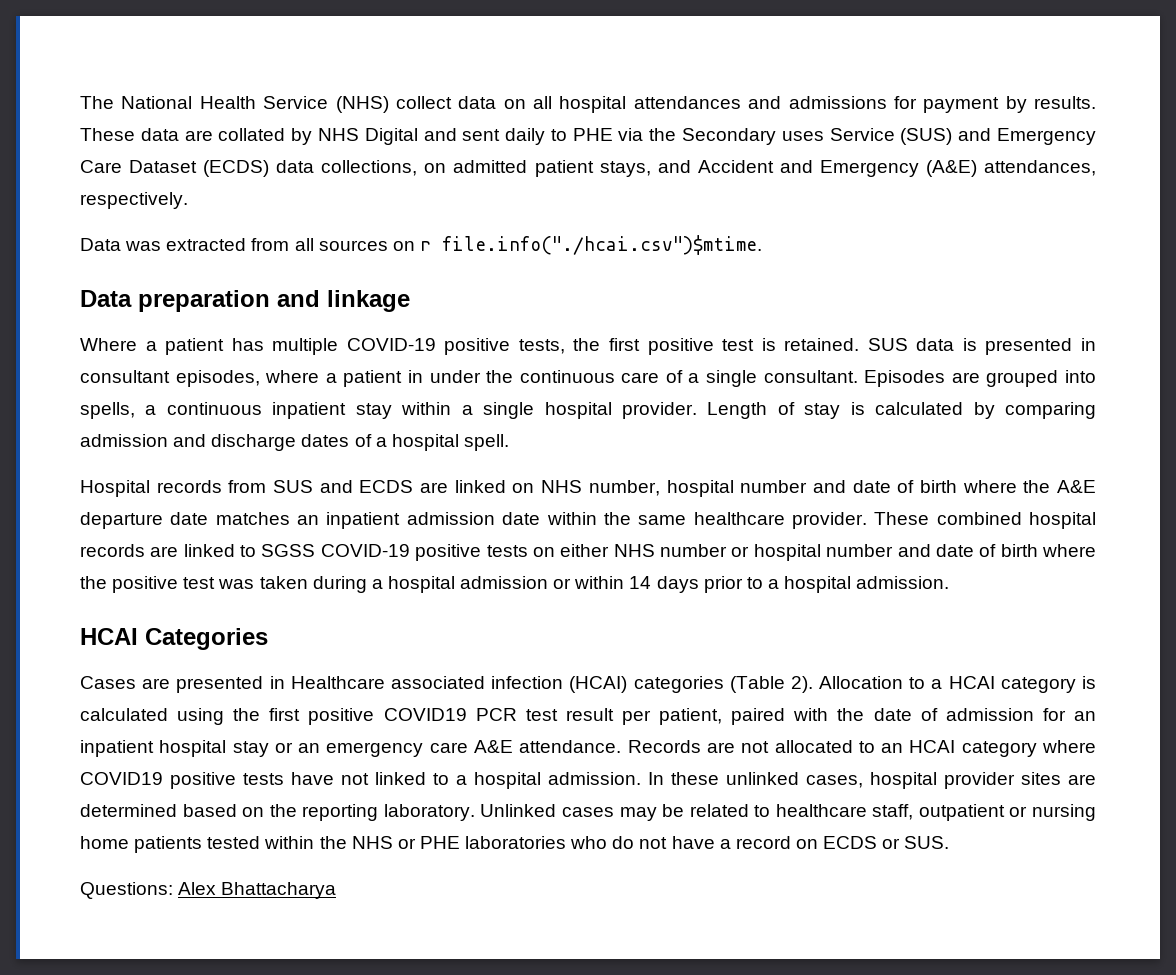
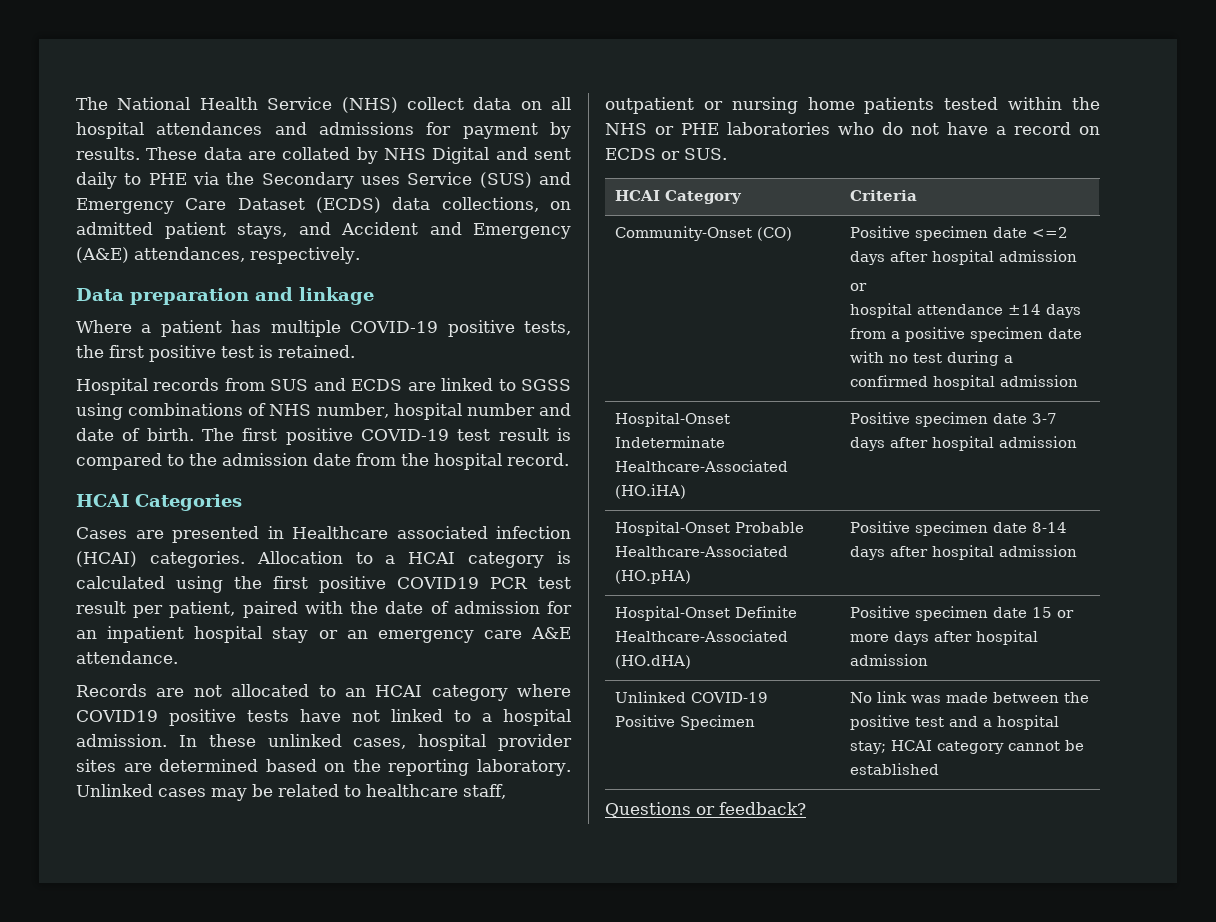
- Data was extracted from all sources on r file.info("./hcai.csv")$mtime.
- SUS data is presented in consultant episodes, where a patient in under the continuous care of a single consultant. Episodes are grouped into spells, a continuous inpatient stay within a single hospital provider. Length of stay is calculated by comparing admission and discharge dates of a hospital spell.
- Hospital records from SUS and ECDS are linked on NHS number, hospital number and date of birth where the A&E departure date matches an inpatient admission date within the same healthcare provider. These combined hospital records are linked to SGSS COVID-19 positive tests on either NHS number or hospital number and date of birth where the positive test was taken during a hospital admission or within 14 days prior to a hospital admission.
+ Hospital records from SUS and ECDS are linked to SGSS using combinations of NHS number, hospital number and date of birth. The first positive COVID-19 test result is compared to the admission date from the hospital record.
- Cases are presented in Healthcare associated infection (HCAI) categories (Table 2).
+ Cases are presented in Healthcare associated infection (HCAI) categories.
- Allocation to a HCAI category is calculated using the first positive COVID19 PCR test result per patient, paired with the date of admission for an inpatient hospital stay or an emergency care A&E attendance. Records are not allocated to an HCAI category where COVID19 positive tests have not linked to a hospital admission.
+ Allocation to a HCAI category is calculated using the first positive COVID19 PCR test result per patient, paired with the date of admission for an inpatient hospital stay or an emergency care A&E attendance.
+ Records are not allocated to an HCAI category where COVID19 positive tests have not linked to a hospital admission.
- Questions: Alex Bhattacharya
+ HCAI Category | Criteria
+ Community-Onset (CO) | Positive specimen date <=2 days after hospital admission
+ or
+ hospital attendance ±14 days from a positive specimen date with no test during a confirmed hospital admission
+ Hospital-Onset Indeterminate Healthcare-Associated (HO.iHA) | Positive specimen date 3-7 days after hospital admission
+ Hospital-Onset Probable Healthcare-Associated (HO.pHA) | Positive specimen date 8-14 days after hospital admission
+ Hospital-Onset Definite Healthcare-Associated (HO.dHA) | Positive specimen date 15 or more days after hospital admission
+ Unlinked COVID-19 Positive Specimen | No link was made between the positive test and a hospital stay; HCAI category cannot be established
+ Questions or feedback?

